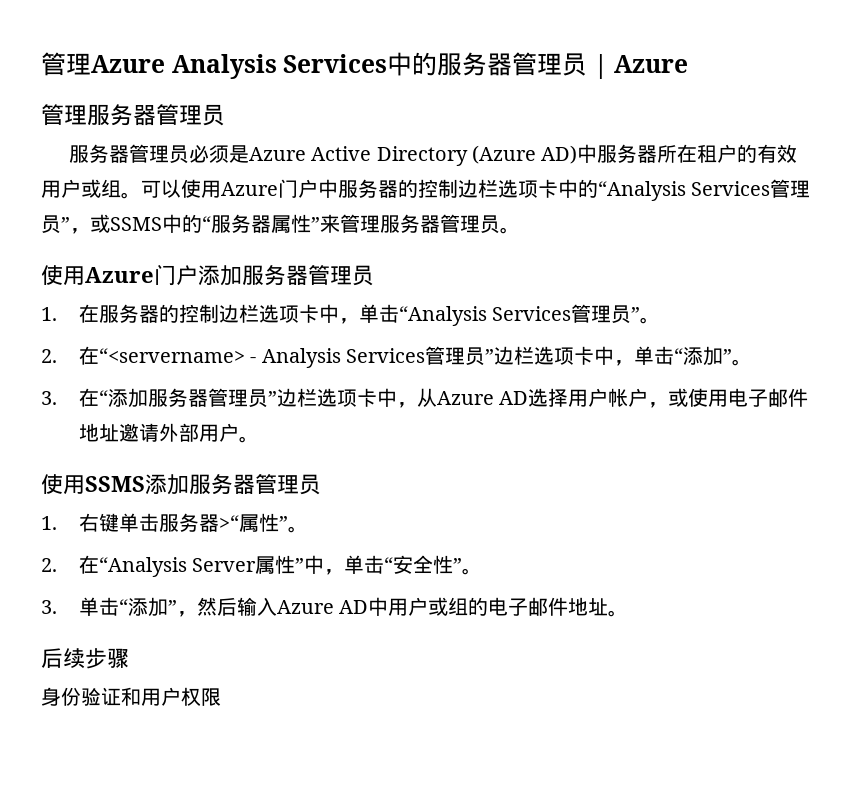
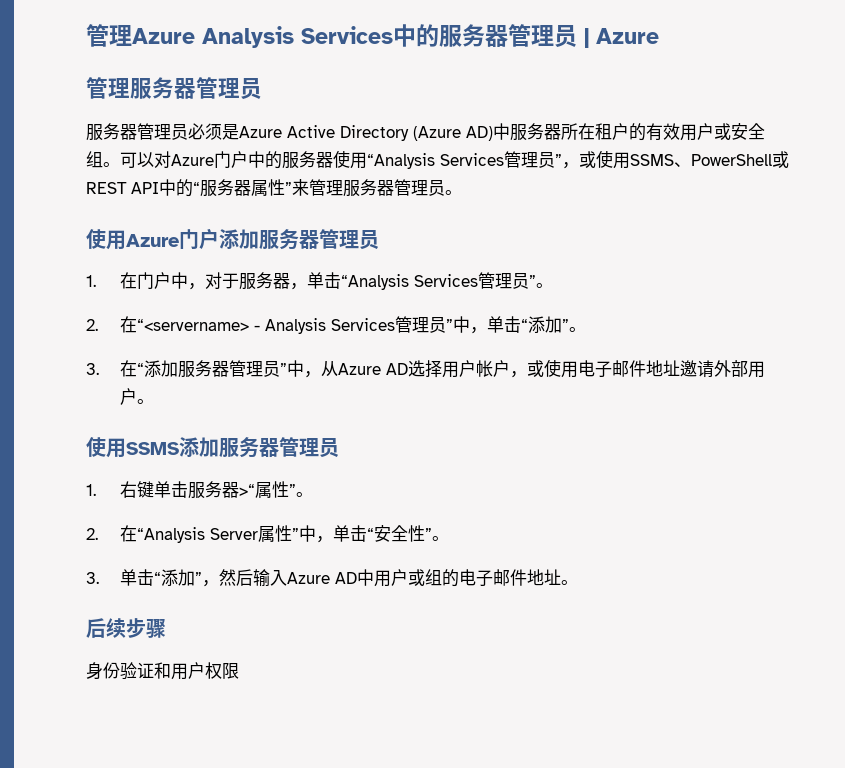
- 服务器管理员必须是Azure Active Directory (Azure AD)中服务器所在租户的有效用户或组。
+ 服务器管理员必须是Azure Active Directory (Azure AD)中服务器所在租户的有效用户或安全组。
- 可以使用Azure门户中服务器的控制边栏选项卡中的“Analysis Services管理员”，或SSMS中的“服务器属性”来管理服务器管理员。
+ 可以对Azure门户中的服务器使用“Analysis Services管理员”，或使用SSMS、PowerShell或REST API中的“服务器属性”来管理服务器管理员。
- 1.在服务器的控制边栏选项卡中，单击“Analysis Services管理员”。
+ 1.在门户中，对于服务器，单击“Analysis Services管理员”。
- 2.在“<servername> - Analysis Services管理员”边栏选项卡中，单击“添加”。
+ 2.在“<servername> - Analysis Services管理员”中，单击“添加”。
- 3.在“添加服务器管理员”边栏选项卡中，从Azure AD选择用户帐户，或使用电子邮件地址邀请外部用户。
+ 3.在“添加服务器管理员”中，从Azure AD选择用户帐户，或使用电子邮件地址邀请外部用户。

